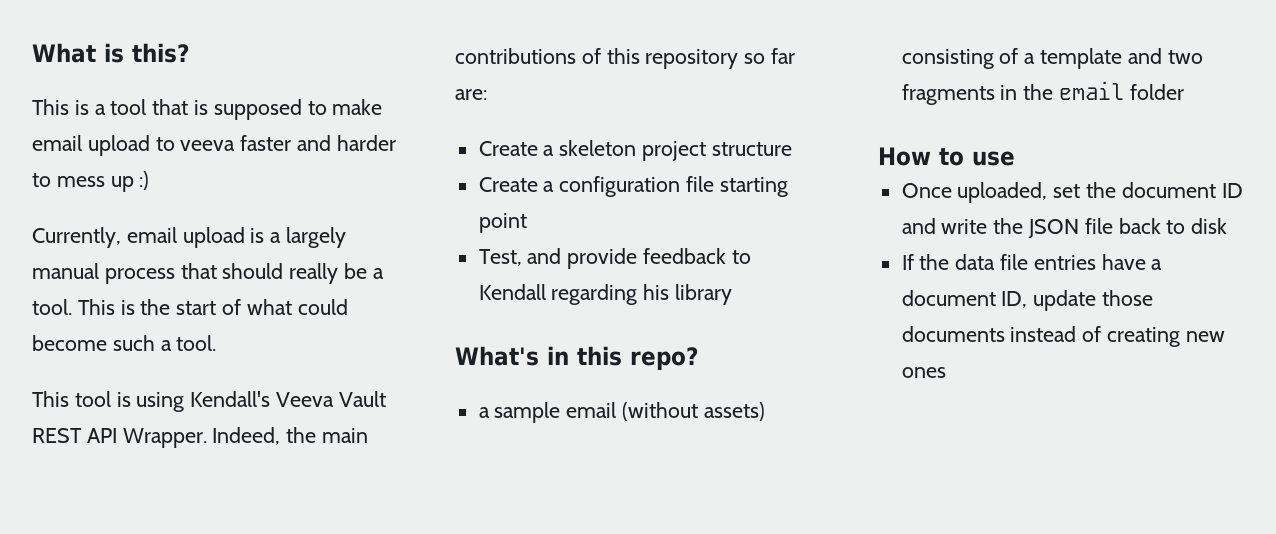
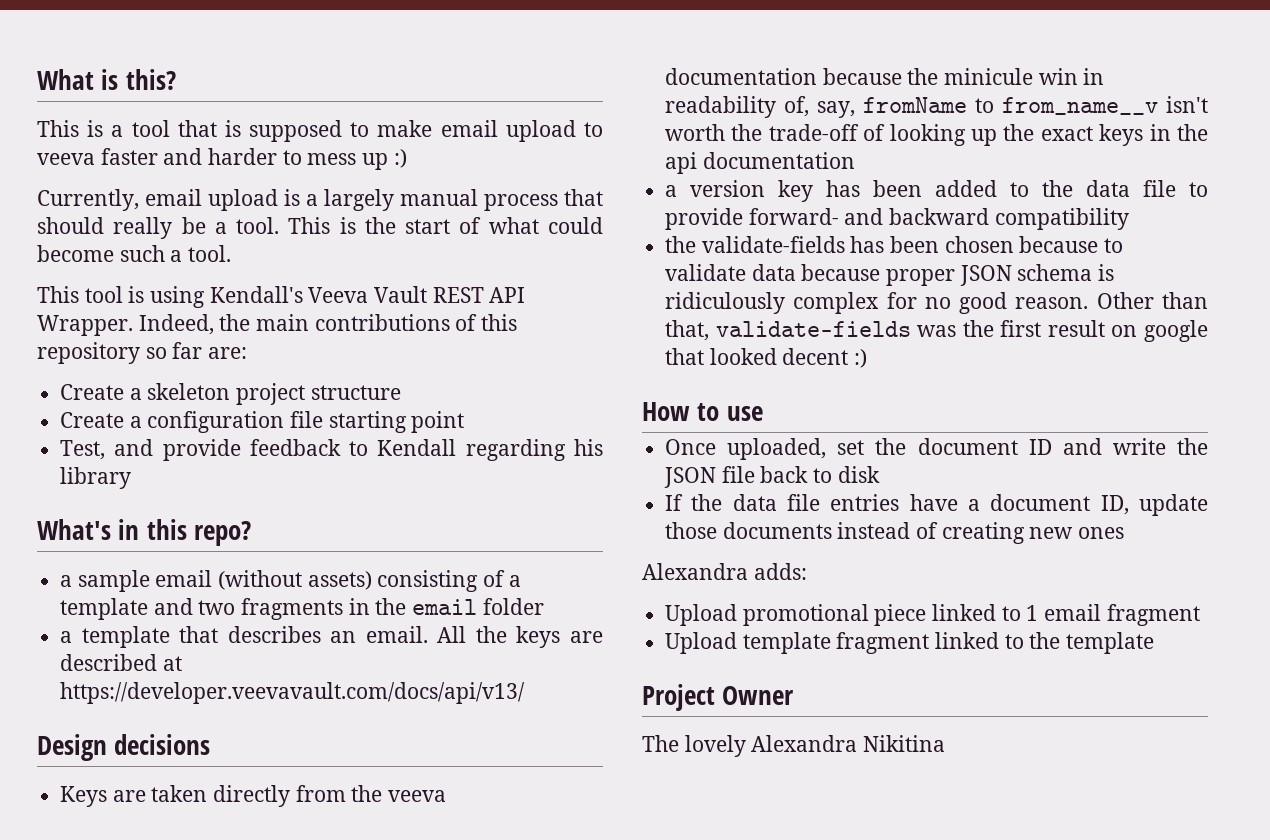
+ a template that describes an email. All the keys are described at https://developer.veevavault.com/docs/api/v13/
+ Design decisions
+ Keys are taken directly from the veeva documentation because the minicule win in readability of, say, fromName to from_name__v isn't worth the trade-off of looking up the exact keys in the api documentation
+ a version key has been added to the data file to provide forward- and backward compatibility
+ the validate-fields has been chosen because to validate data because proper JSON schema is ridiculously complex for no good reason. Other than that, validate-fields was the first result on google that looked decent :)
+ Alexandra adds:
+ Upload promotional piece linked to 1 email fragment
+ Upload template fragment linked to the template
+ Project Owner
+ The lovely Alexandra Nikitina

